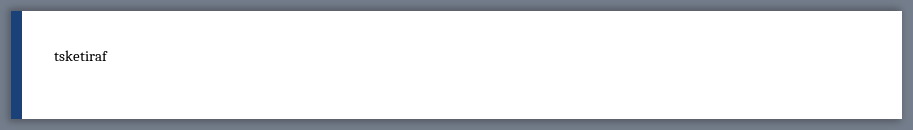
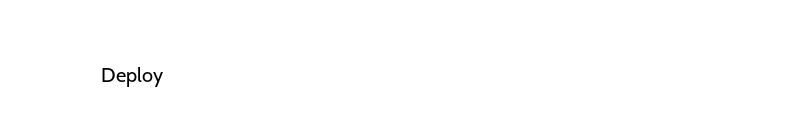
- tsketiraf
+ Deploy

